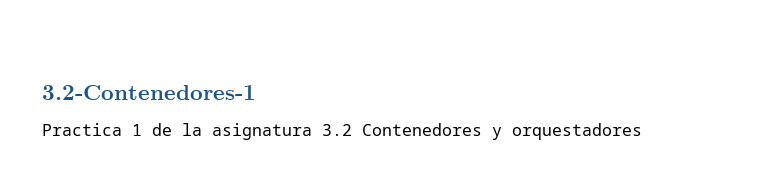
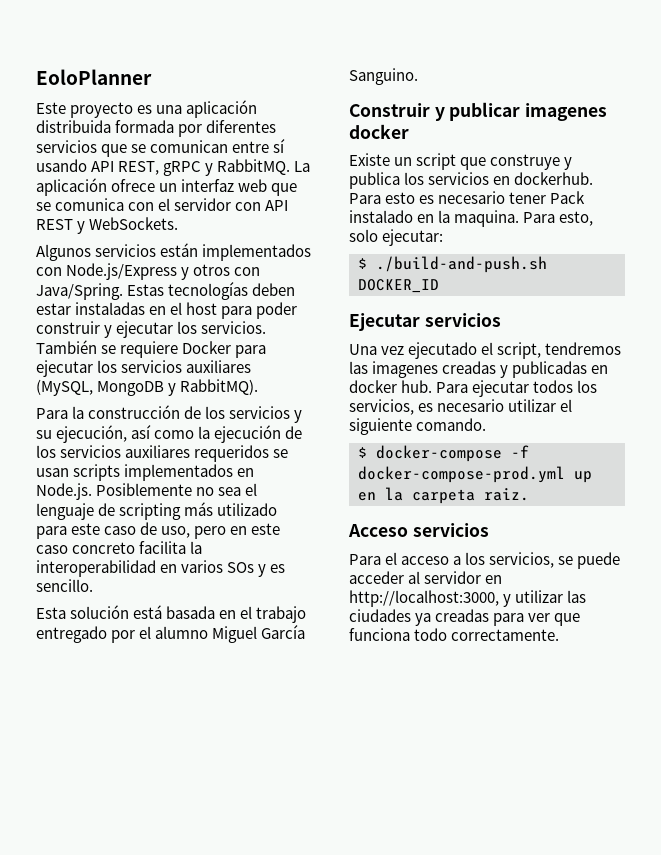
- 3.2-Contenedores-1
- Practica 1 de la asignatura 3.2 Contenedores y orquestadores
+ EoloPlanner
+ Este proyecto es una aplicación distribuida formada por diferentes servicios que se comunican entre sí usando API REST, gRPC y RabbitMQ. La aplicación ofrece un interfaz web que se comunica con el servidor con API REST y WebSockets.
+ Algunos servicios están implementados con Node.js/Express y otros con Java/Spring. Estas tecnologías deben estar instaladas en el host para poder construir y ejecutar los servicios. También se requiere Docker para ejecutar los servicios auxiliares (MySQL, MongoDB y RabbitMQ).
+ Para la construcción de los servicios y su ejecución, así como la ejecución de los servicios auxiliares requeridos se usan scripts implementados en Node.js. Posiblemente no sea el lenguaje de scripting más utilizado para este caso de uso, pero en este caso concreto facilita la interoperabilidad en varios SOs y es sencillo.
+ Esta solución está basada en el trabajo entregado por el alumno Miguel García Sanguino.
+ Construir y publicar imagenes docker
+ Existe un script que construye y publica los servicios en dockerhub. Para esto es necesario tener Pack instalado en la maquina. Para esto, solo ejecutar:
+ $ ./build-and-push.sh DOCKER_ID
+ Ejecutar servicios
+ Una vez ejecutado el script, tendremos las imagenes creadas y publicadas en docker hub. Para ejecutar todos los servicios, es necesario utilizar el siguiente comando.
+ $ docker-compose -f docker-compose-prod.yml up en la carpeta raiz.
+ Acceso servicios
+ Para el acceso a los servicios, se puede acceder al servidor en http://localhost:3000, y utilizar las ciudades ya creadas para ver que funciona todo correctamente.

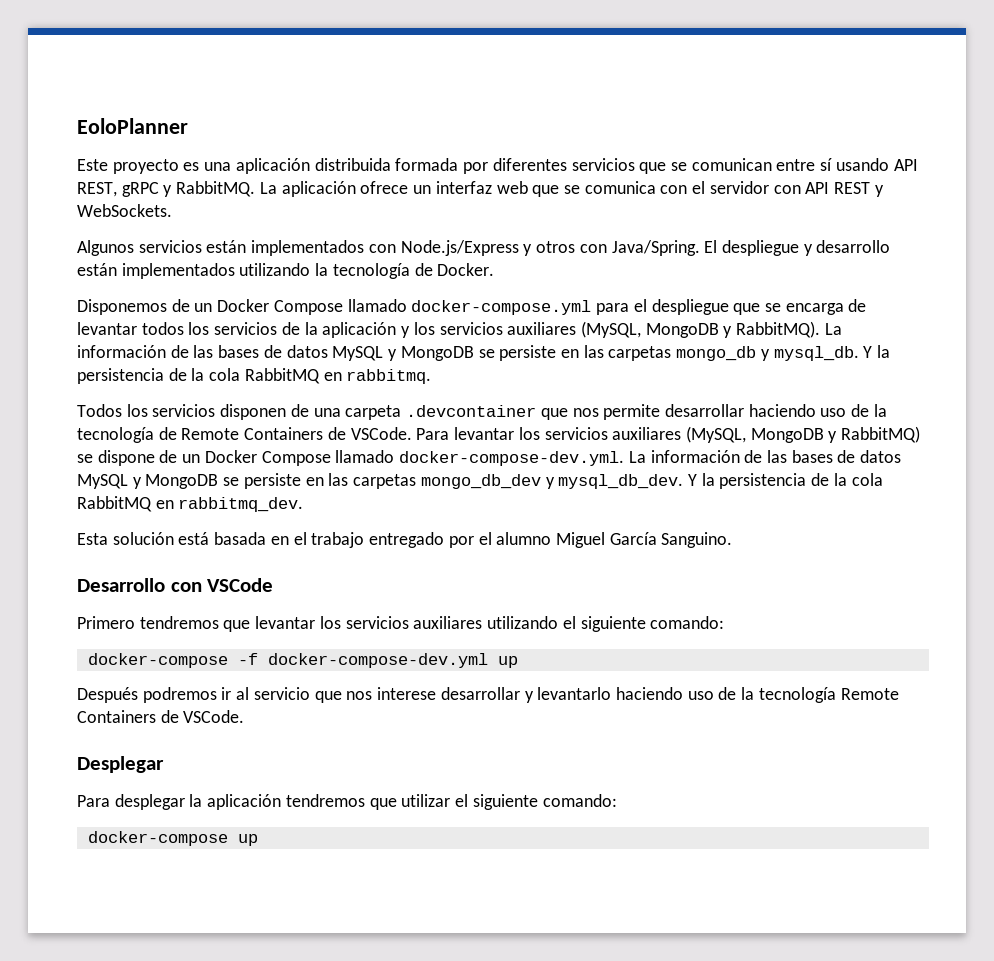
- Estas tecnologías deben estar instaladas en el host para poder construir y ejecutar los servicios. También se requiere Docker para ejecutar los servicios auxiliares (MySQL, MongoDB y RabbitMQ).
- Para la construcción de los servicios y su ejecución, así como la ejecución de los servicios auxiliares requeridos se usan scripts implementados en Node.js. Posiblemente no sea el lenguaje de scripting más utilizado para este caso de uso, pero en este caso concreto facilita la interoperabilidad en varios SOs y es sencillo.
+ El despliegue y desarrollo están implementados utilizando la tecnología de Docker.
+ Disponemos de un Docker Compose llamado docker-compose.yml para el despliegue que se encarga de levantar todos los servicios de la aplicación y los servicios auxiliares (MySQL, MongoDB y RabbitMQ). La información de las bases de datos MySQL y MongoDB se persiste en las carpetas mongo_db y mysql_db. Y la persistencia de la cola RabbitMQ en rabbitmq.
+ Todos los servicios disponen de una carpeta .devcontainer que nos permite desarrollar haciendo uso de la tecnología de Remote Containers de VSCode. Para levantar los servicios auxiliares (MySQL, MongoDB y RabbitMQ) se dispone de un Docker Compose llamado docker-compose-dev.yml. La información de las bases de datos MySQL y MongoDB se persiste en las carpetas mongo_db_dev y mysql_db_dev. Y la persistencia de la cola RabbitMQ en rabbitmq_dev.
- Construir y publicar imagenes docker
- Existe un script que construye y publica los servicios en dockerhub. Para esto es necesario tener Pack instalado en la maquina. Para esto, solo ejecutar:
- $ ./build-and-push.sh DOCKER_ID
- Ejecutar servicios
- Una vez ejecutado el script, tendremos las imagenes creadas y publicadas en docker hub. Para ejecutar todos los servicios, es necesario utilizar el siguiente comando.
- $ docker-compose -f docker-compose-prod.yml up en la carpeta raiz.
- Acceso servicios
- Para el acceso a los servicios, se puede acceder al servidor en http://localhost:3000, y utilizar las ciudades ya creadas para ver que funciona todo correctamente.
+ Desarrollo con VSCode
+ Primero tendremos que levantar los servicios auxiliares utilizando el siguiente comando:
+ docker-compose -f docker-compose-dev.yml up
+ Después podremos ir al servicio que nos interese desarrollar y levantarlo haciendo uso de la tecnología Remote Containers de VSCode.
+ Desplegar
+ Para desplegar la aplicación tendremos que utilizar el siguiente comando:
+ docker-compose up

